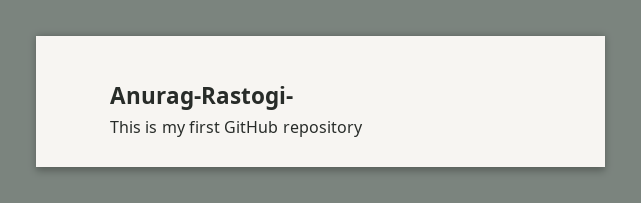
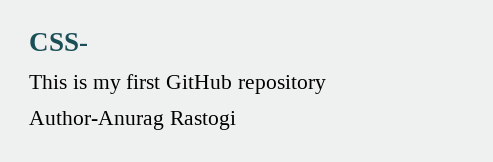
- Anurag-Rastogi-
+ CSS-
+ Author-Anurag Rastogi

